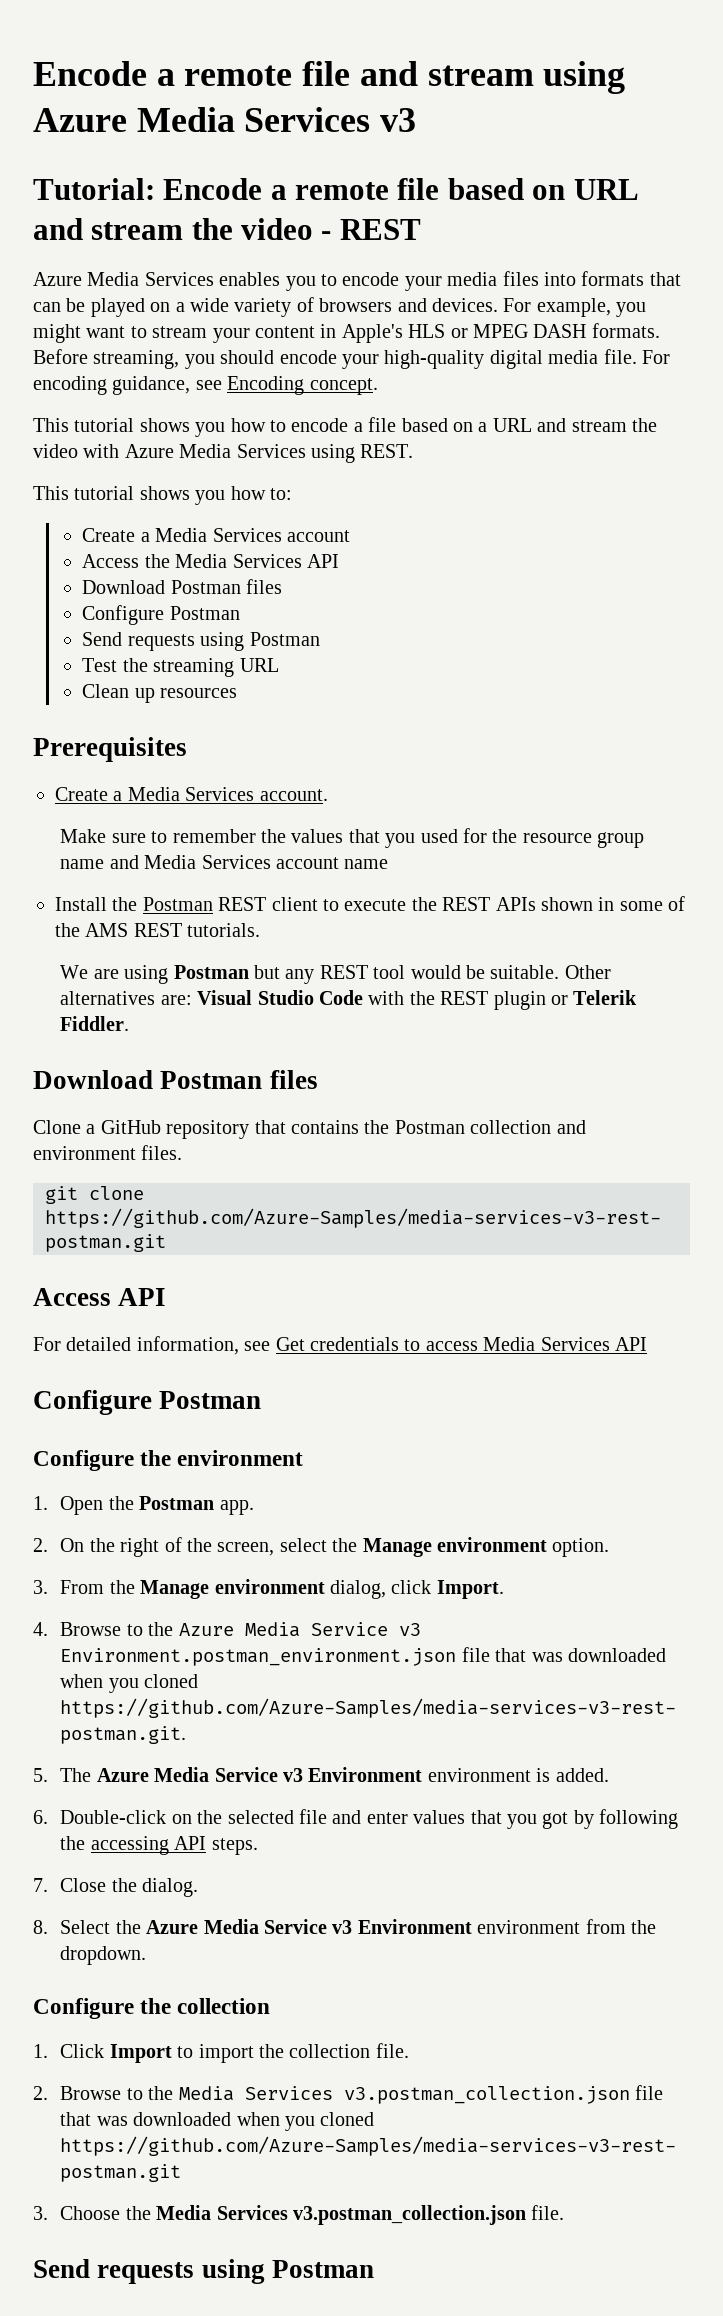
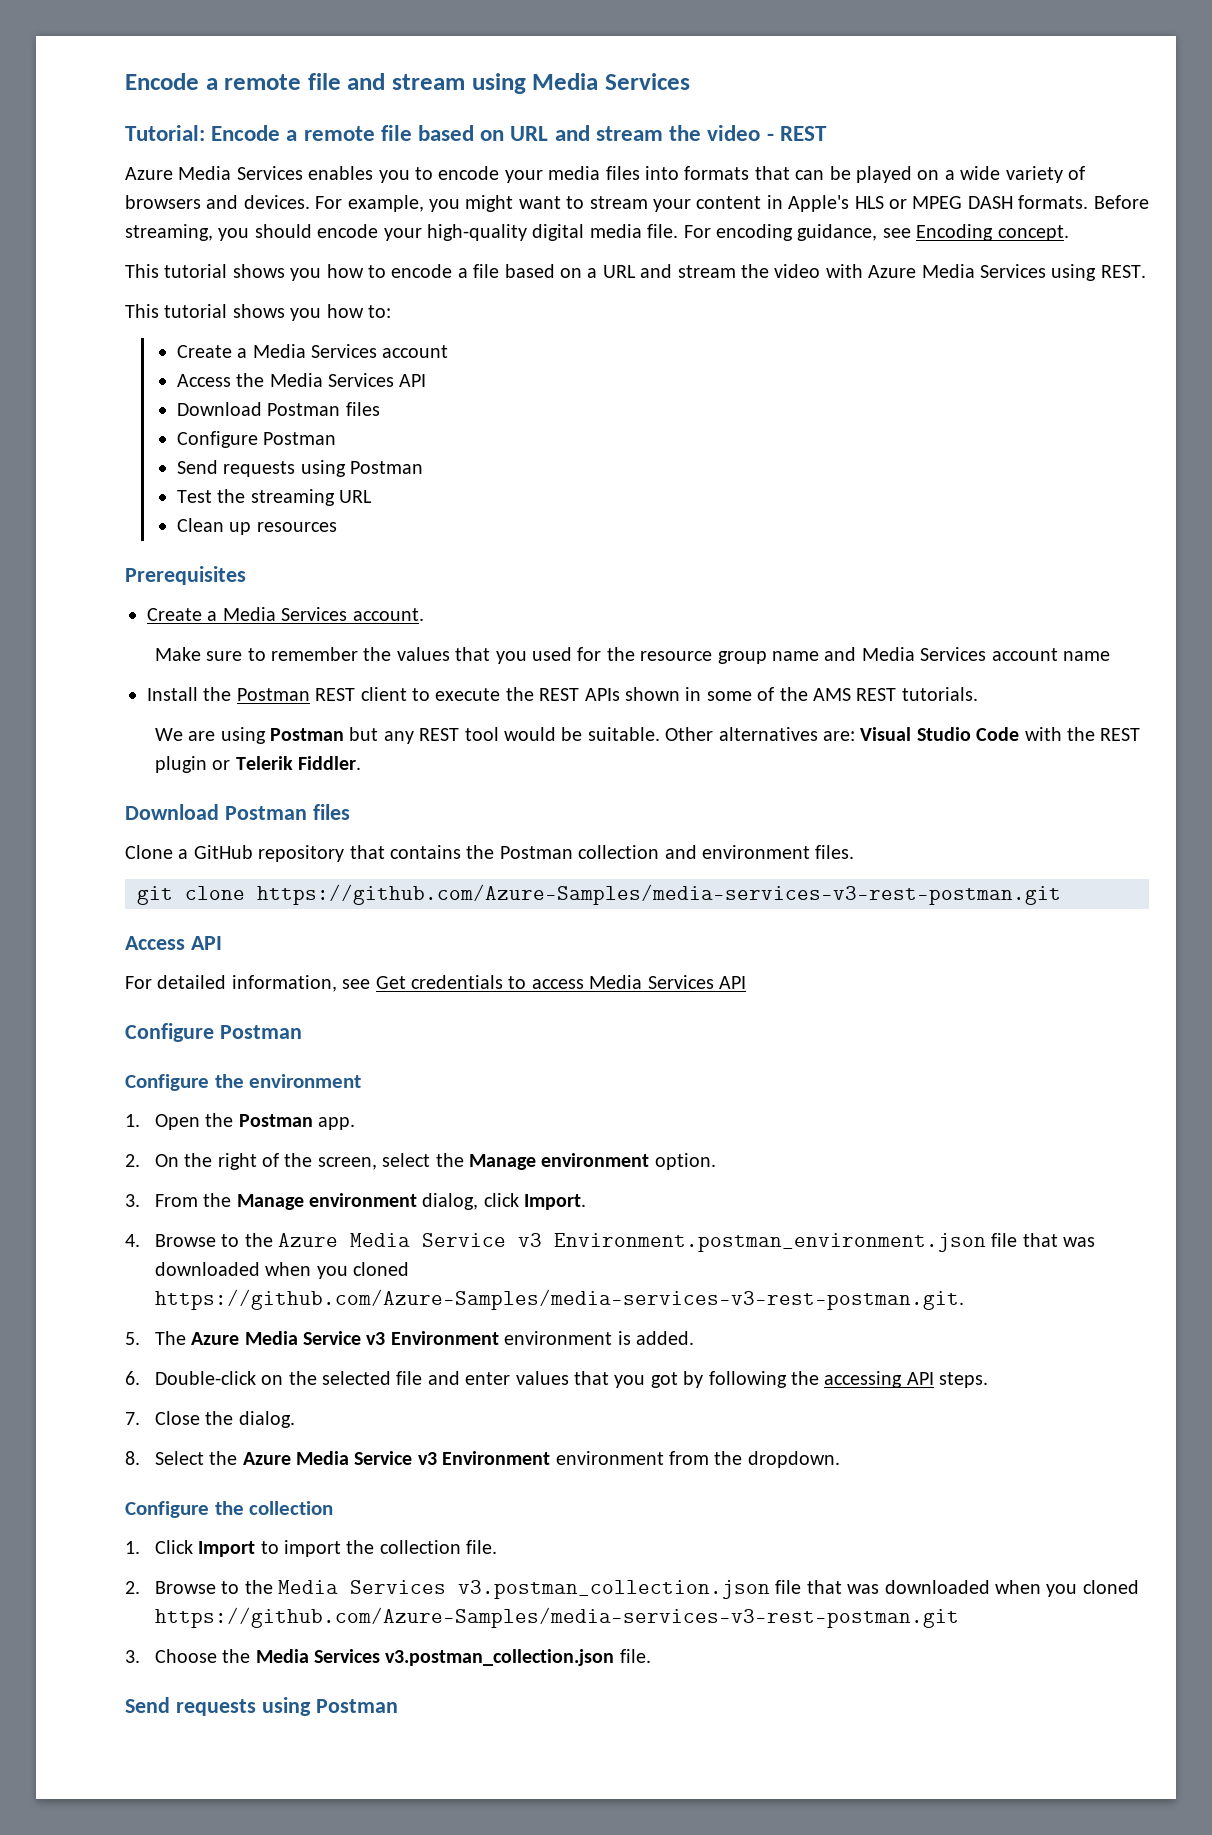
- Encode a remote file and stream using Azure Media Services v3
+ Encode a remote file and stream using Media Services

